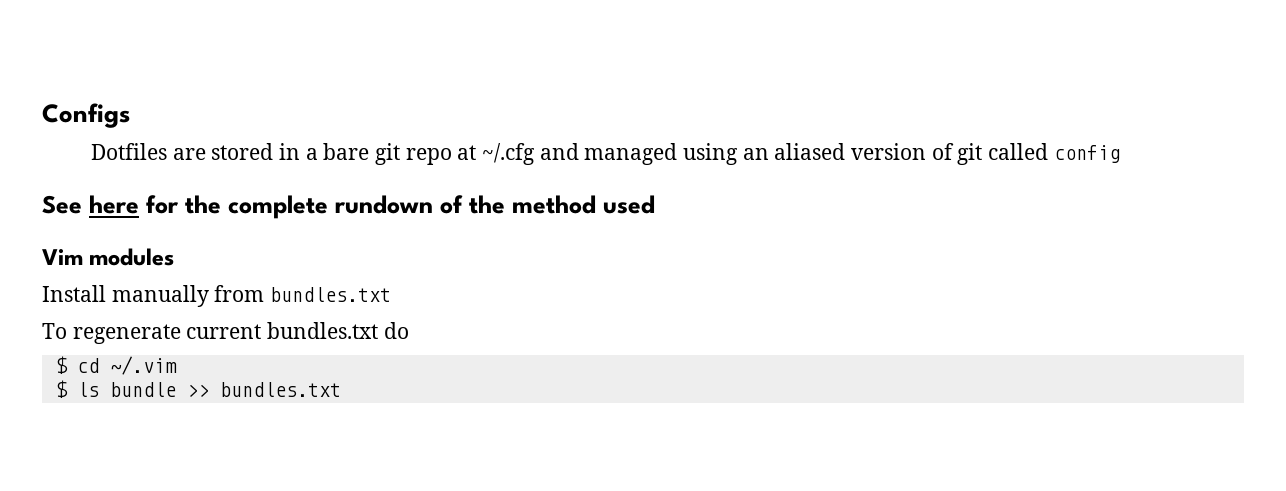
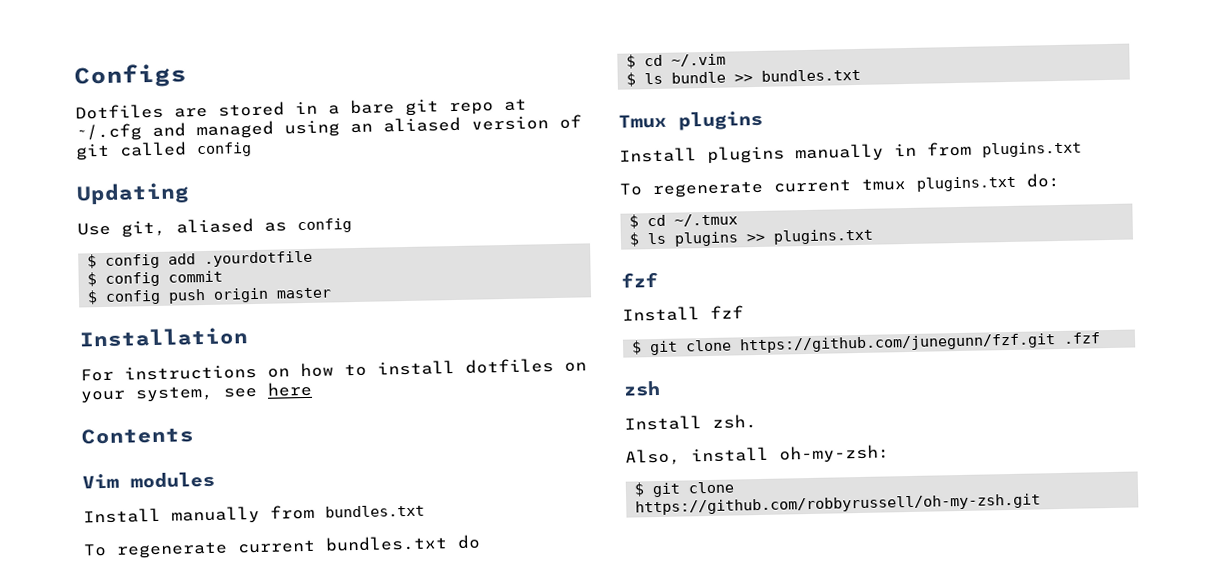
- See here for the complete rundown of the method used
+ Updating
+ Use git, aliased as config
+ $ config add .yourdotfile
+ $ config commit
+ $ config push origin master
+ Installation
+ For instructions on how to install dotfiles on your system, see here
+ Contents
+ Tmux plugins
+ Install plugins manually in from plugins.txt
+ To regenerate current tmux plugins.txt do:
+ $ cd ~/.tmux
+ $ ls plugins >> plugins.txt
+ fzf
+ Install fzf
+ $ git clone https://github.com/junegunn/fzf.git .fzf
+ zsh
+ Install zsh.
+ Also, install oh-my-zsh:
+ $ git clone https://github.com/robbyrussell/oh-my-zsh.git

